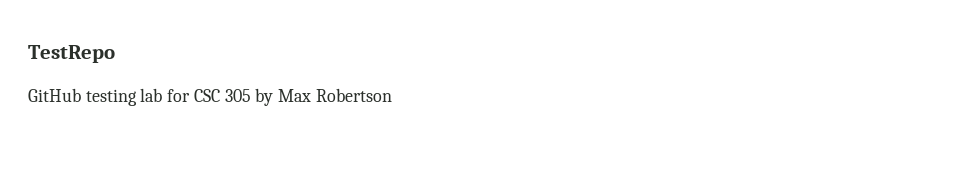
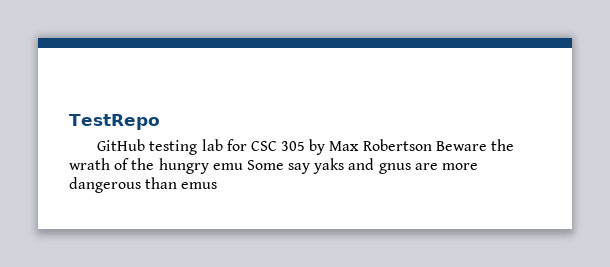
- GitHub testing lab for CSC 305 by Max Robertson
+ GitHub testing lab for CSC 305 by Max Robertson Beware the wrath of the hungry emu Some say yaks and gnus are more dangerous than emus

